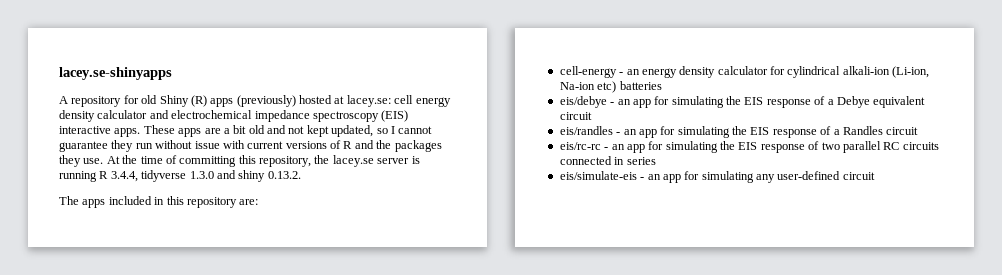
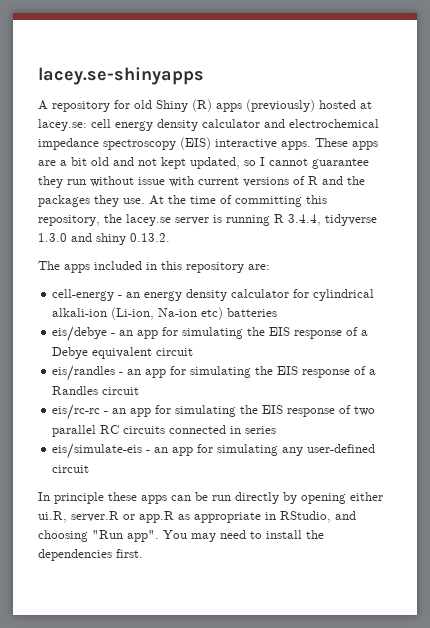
+ In principle these apps can be run directly by opening either ui.R, server.R or app.R as appropriate in RStudio, and choosing "Run app". You may need to install the dependencies first.

